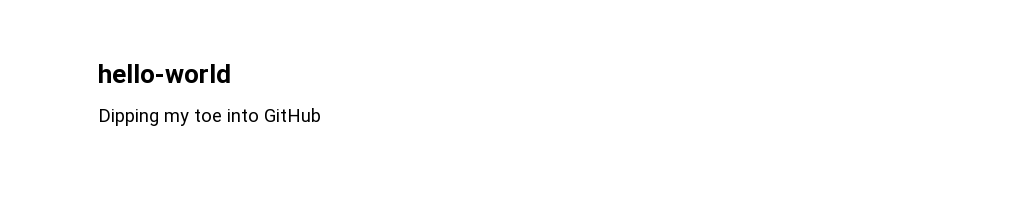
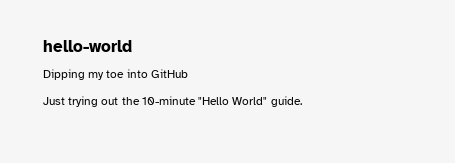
+ Just trying out the 10-minute "Hello World" guide.

